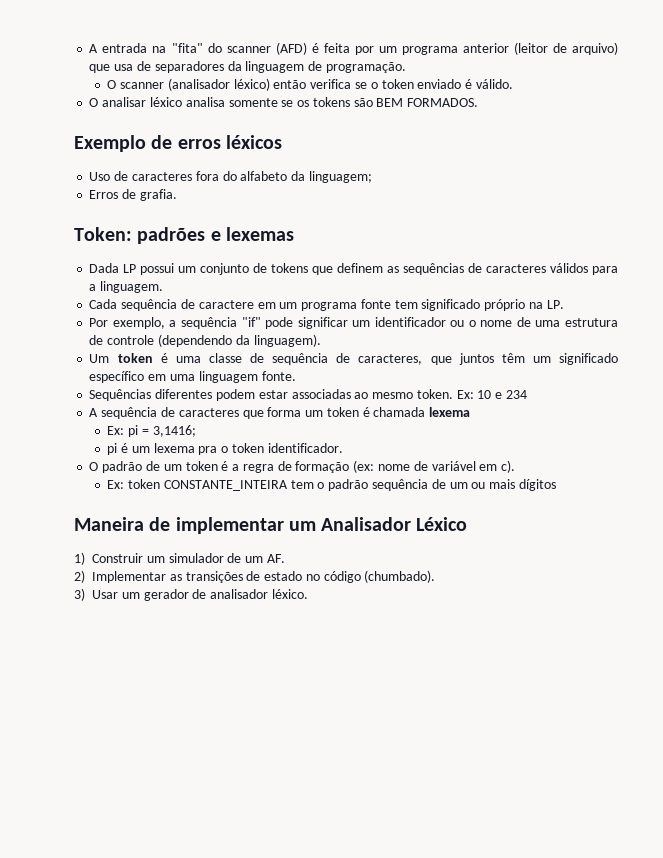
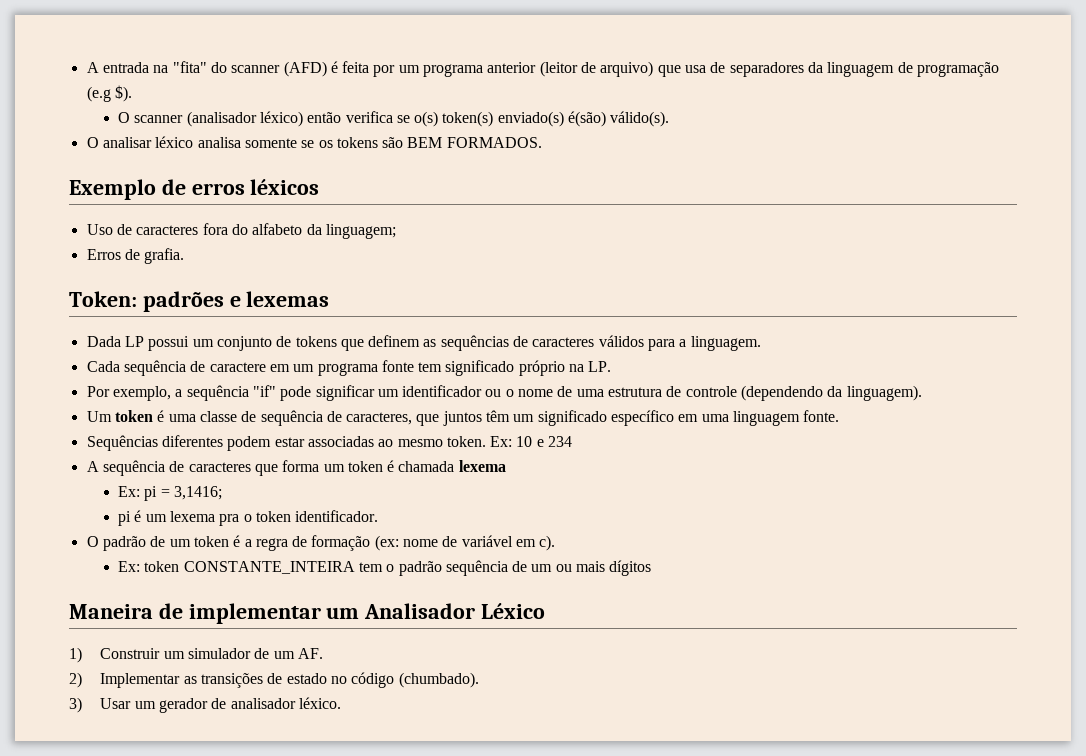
- A entrada na "fita" do scanner (AFD) é feita por um programa anterior (leitor de arquivo) que usa de separadores da linguagem de programação.
+ A entrada na "fita" do scanner (AFD) é feita por um programa anterior (leitor de arquivo) que usa de separadores da linguagem de programação (e.g $).
- O scanner (analisador léxico) então verifica se o token enviado é válido.
+ O scanner (analisador léxico) então verifica se o(s) token(s) enviado(s) é(são) válido(s).

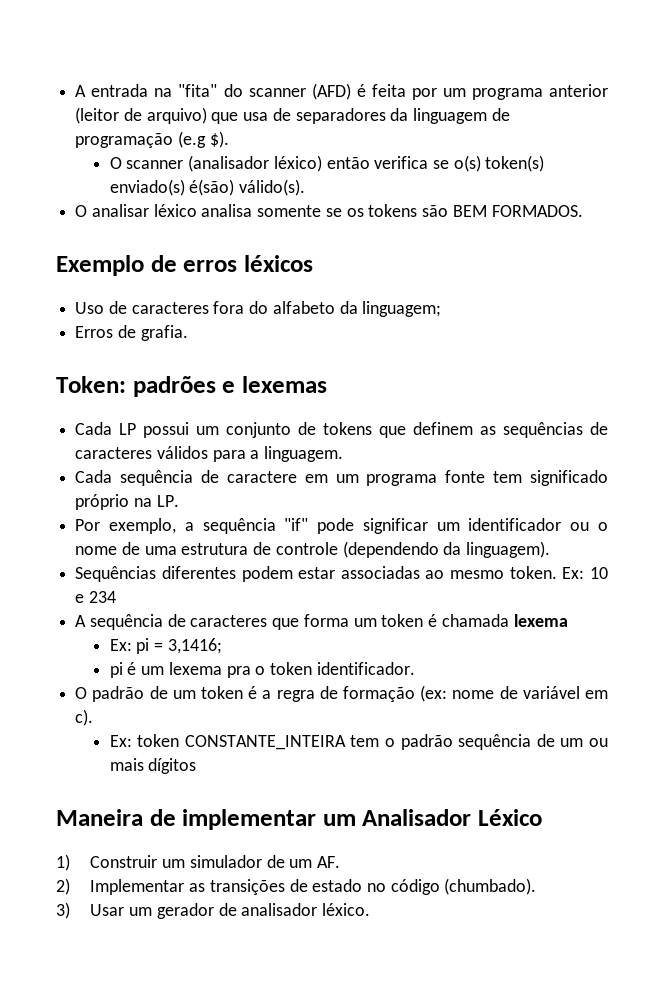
- Dada LP possui um conjunto de tokens que definem as sequências de caracteres válidos para a linguagem.
+ Cada LP possui um conjunto de tokens que definem as sequências de caracteres válidos para a linguagem.
- Um token é uma classe de sequência de caracteres, que juntos têm um significado específico em uma linguagem fonte.

